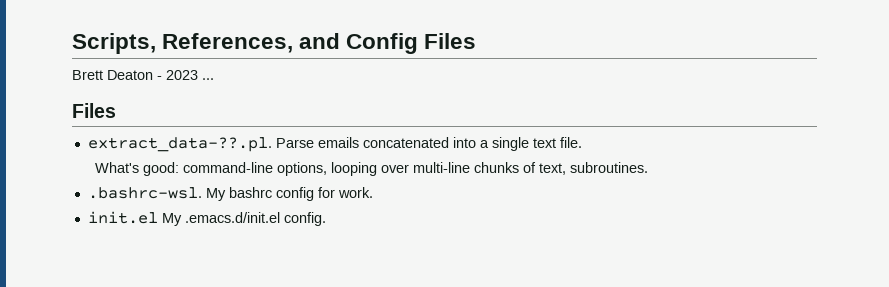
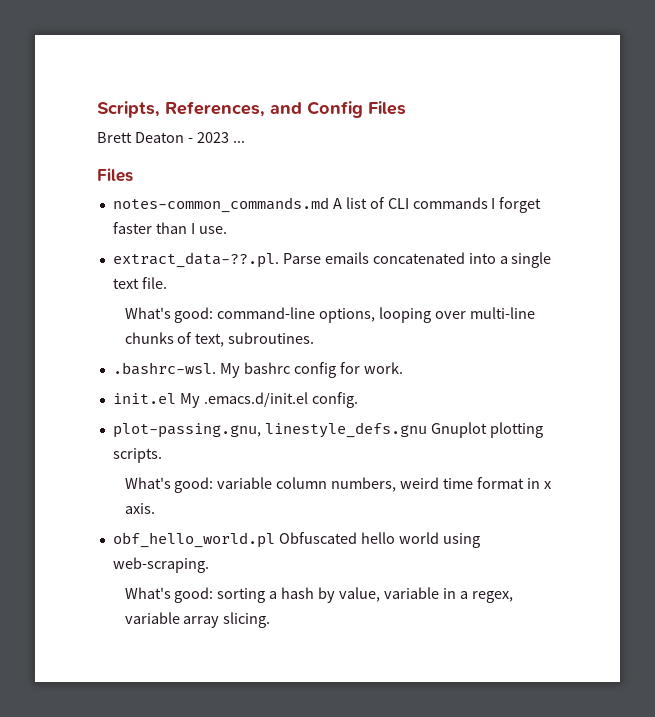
+ notes-common_commands.md A list of CLI commands I forget faster than I use.
+ plot-passing.gnu, linestyle_defs.gnu Gnuplot plotting scripts.
+ What's good: variable column numbers, weird time format in x axis.
+ obf_hello_world.pl Obfuscated hello world using web-scraping.
+ What's good: sorting a hash by value, variable in a regex, variable array slicing.

